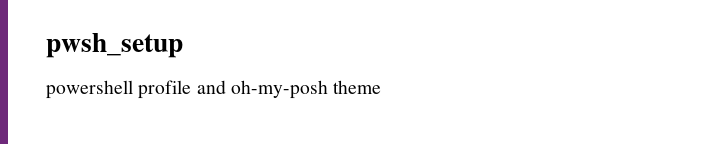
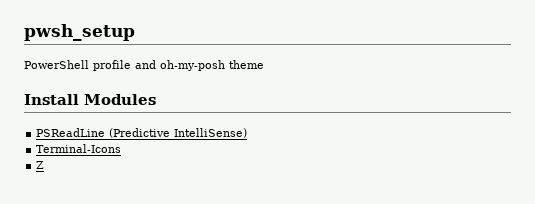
- powershell profile and oh-my-posh theme
+ PowerShell profile and oh-my-posh theme
+ Install Modules
+ PSReadLine (Predictive IntelliSense)
+ Terminal-Icons
+ Z

